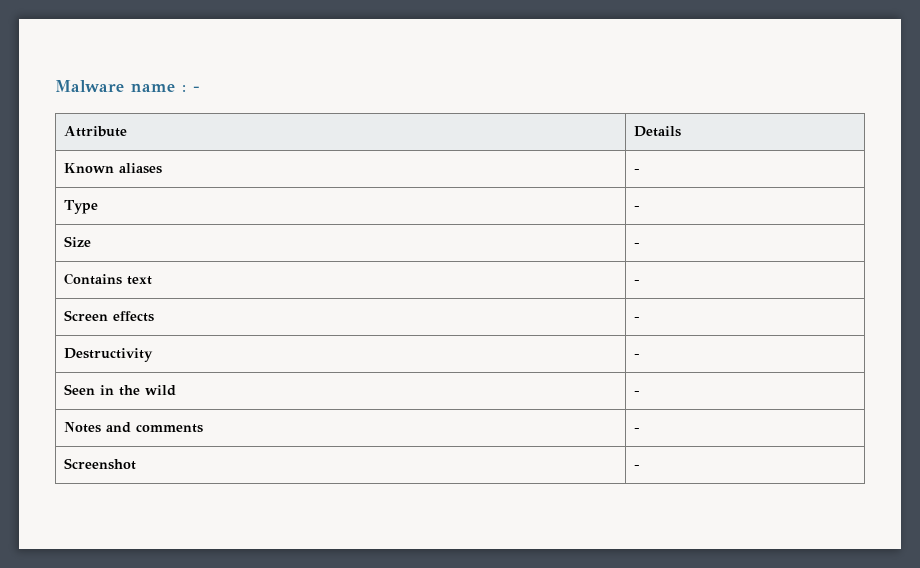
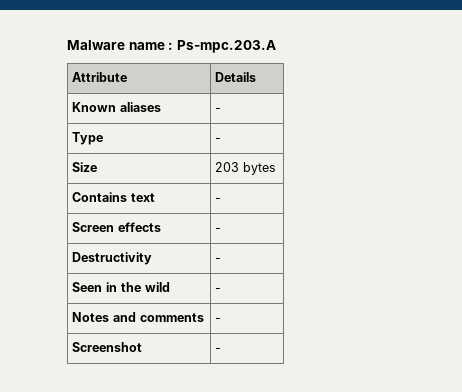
- Malware name : -
+ Malware name : Ps-mpc.203.A
- Size | -
+ Size | 203 bytes

